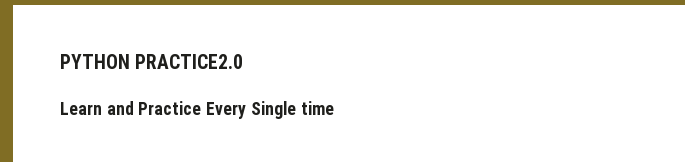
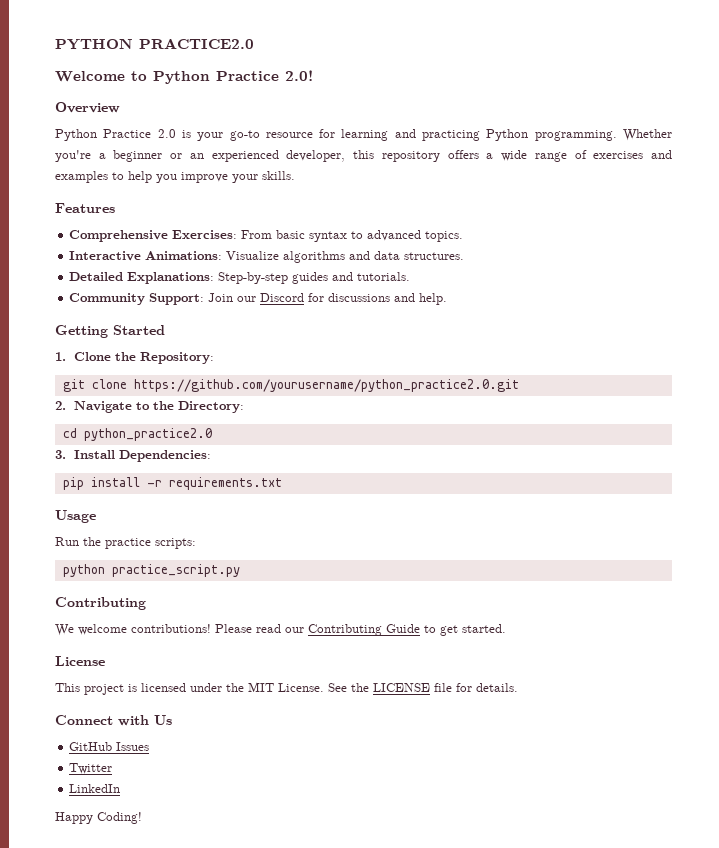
- Learn and Practice Every Single time
+ Welcome to Python Practice 2.0!
+ Overview
+ Python Practice 2.0 is your go-to resource for learning and practicing Python programming. Whether you're a beginner or an experienced developer, this repository offers a wide range of exercises and examples to help you improve your skills.
+ Features
+ Comprehensive Exercises: From basic syntax to advanced topics.
+ Interactive Animations: Visualize algorithms and data structures.
+ Detailed Explanations: Step-by-step guides and tutorials.
+ Community Support: Join our Discord for discussions and help.
+ Getting Started
+ 1. Clone the Repository:
+ git clone https://github.com/yourusername/python_practice2.0.git
+ 2. Navigate to the Directory:
+ cd python_practice2.0
+ 3. Install Dependencies:
+ pip install -r requirements.txt
+ Usage
+ Run the practice scripts:
+ python practice_script.py
+ Contributing
+ We welcome contributions! Please read our Contributing Guide to get started.
+ License
+ This project is licensed under the MIT License. See the LICENSE file for details.
+ Connect with Us
+ GitHub Issues
+ Twitter
+ LinkedIn
+ Happy Coding!

